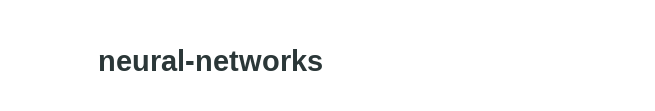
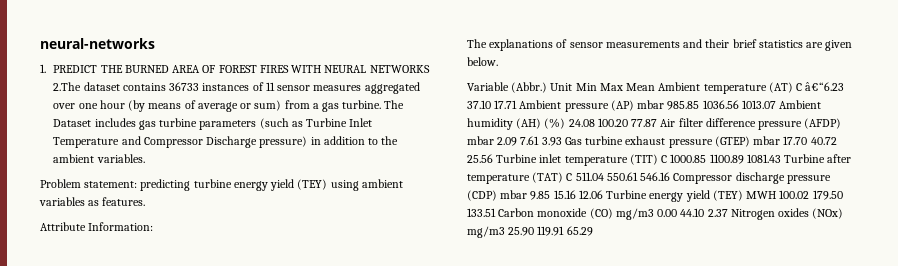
+ 1. PREDICT THE BURNED AREA OF FOREST FIRES WITH NEURAL NETWORKS 2.The dataset contains 36733 instances of 11 sensor measures aggregated over one hour (by means of average or sum) from a gas turbine. The Dataset includes gas turbine parameters (such as Turbine Inlet Temperature and Compressor Discharge pressure) in addition to the ambient variables.
+ Problem statement: predicting turbine energy yield (TEY) using ambient variables as features.
+ Attribute Information:
+ The explanations of sensor measurements and their brief statistics are given below.
+ Variable (Abbr.) Unit Min Max Mean Ambient temperature (AT) C â€“6.23 37.10 17.71 Ambient pressure (AP) mbar 985.85 1036.56 1013.07 Ambient humidity (AH) (%) 24.08 100.20 77.87 Air filter difference pressure (AFDP) mbar 2.09 7.61 3.93 Gas turbine exhaust pressure (GTEP) mbar 17.70 40.72 25.56 Turbine inlet temperature (TIT) C 1000.85 1100.89 1081.43 Turbine after temperature (TAT) C 511.04 550.61 546.16 Compressor discharge pressure (CDP) mbar 9.85 15.16 12.06 Turbine energy yield (TEY) MWH 100.02 179.50 133.51 Carbon monoxide (CO) mg/m3 0.00 44.10 2.37 Nitrogen oxides (NOx) mg/m3 25.90 119.91 65.29

